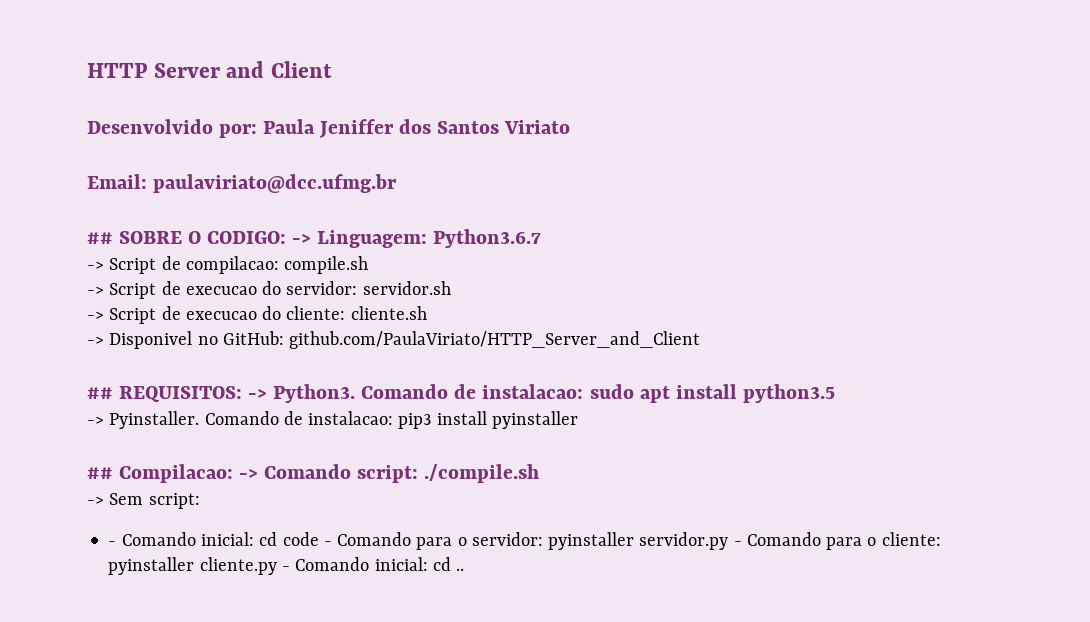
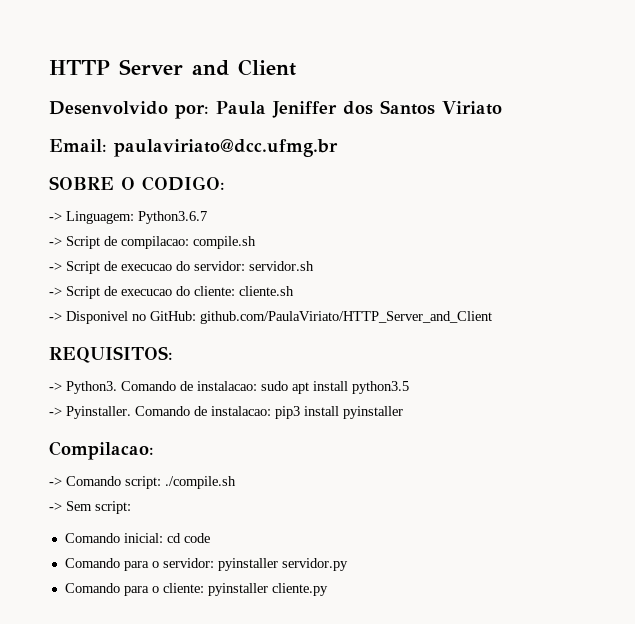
- ## SOBRE O CODIGO: -> Linguagem: Python3.6.7
+ SOBRE O CODIGO:
+ -> Linguagem: Python3.6.7
- ## REQUISITOS: -> Python3.
+ REQUISITOS:
+ -> Python3.
- ## Compilacao: -> Comando script: ./compile.sh
+ Compilacao:
+ -> Comando script: ./compile.sh
- - Comando inicial: cd code - Comando para o servidor: pyinstaller servidor.py - Comando para o cliente: pyinstaller cliente.py - Comando inicial: cd ..
+ Comando inicial: cd code
+ Comando para o servidor: pyinstaller servidor.py
+ Comando para o cliente: pyinstaller cliente.py

